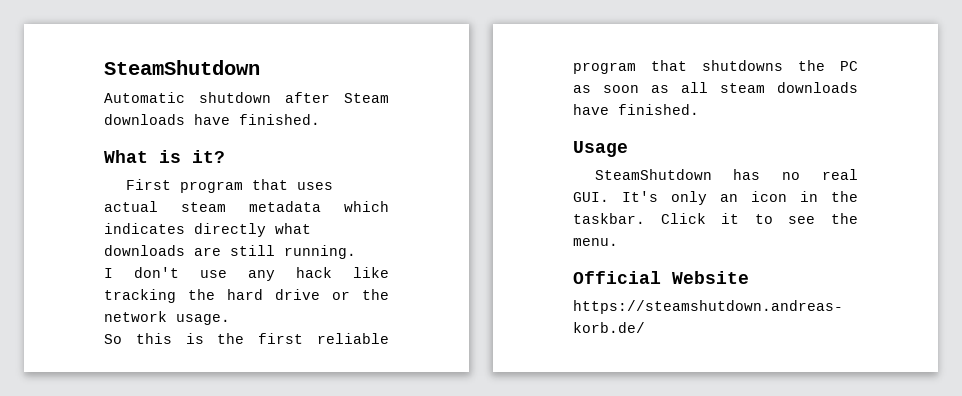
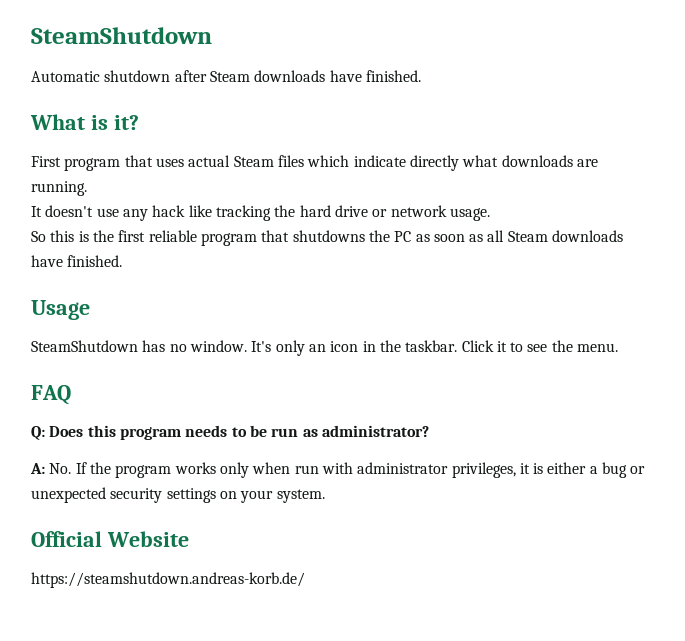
- First program that uses actual steam metadata which indicates directly what downloads are still running.
+ First program that uses actual Steam files which indicate directly what downloads are running.
- I don't use any hack like tracking the hard drive or the network usage.
+ It doesn't use any hack like tracking the hard drive or network usage.
- So this is the first reliable program that shutdowns the PC as soon as all steam downloads have finished.
+ So this is the first reliable program that shutdowns the PC as soon as all Steam downloads have finished.
- SteamShutdown has no real GUI. It's only an icon in the taskbar.
+ SteamShutdown has no window. It's only an icon in the taskbar.
+ FAQ
+ Q: Does this program needs to be run as administrator?
+ A: No. If the program works only when run with administrator privileges, it is either a bug or unexpected security settings on your system.

